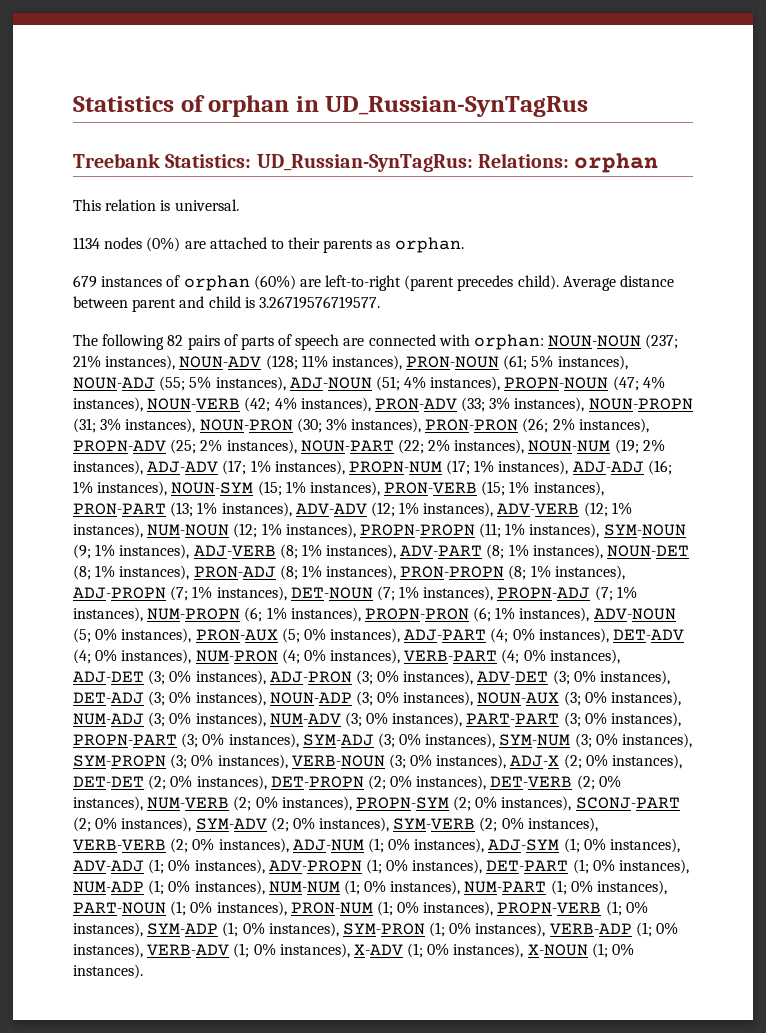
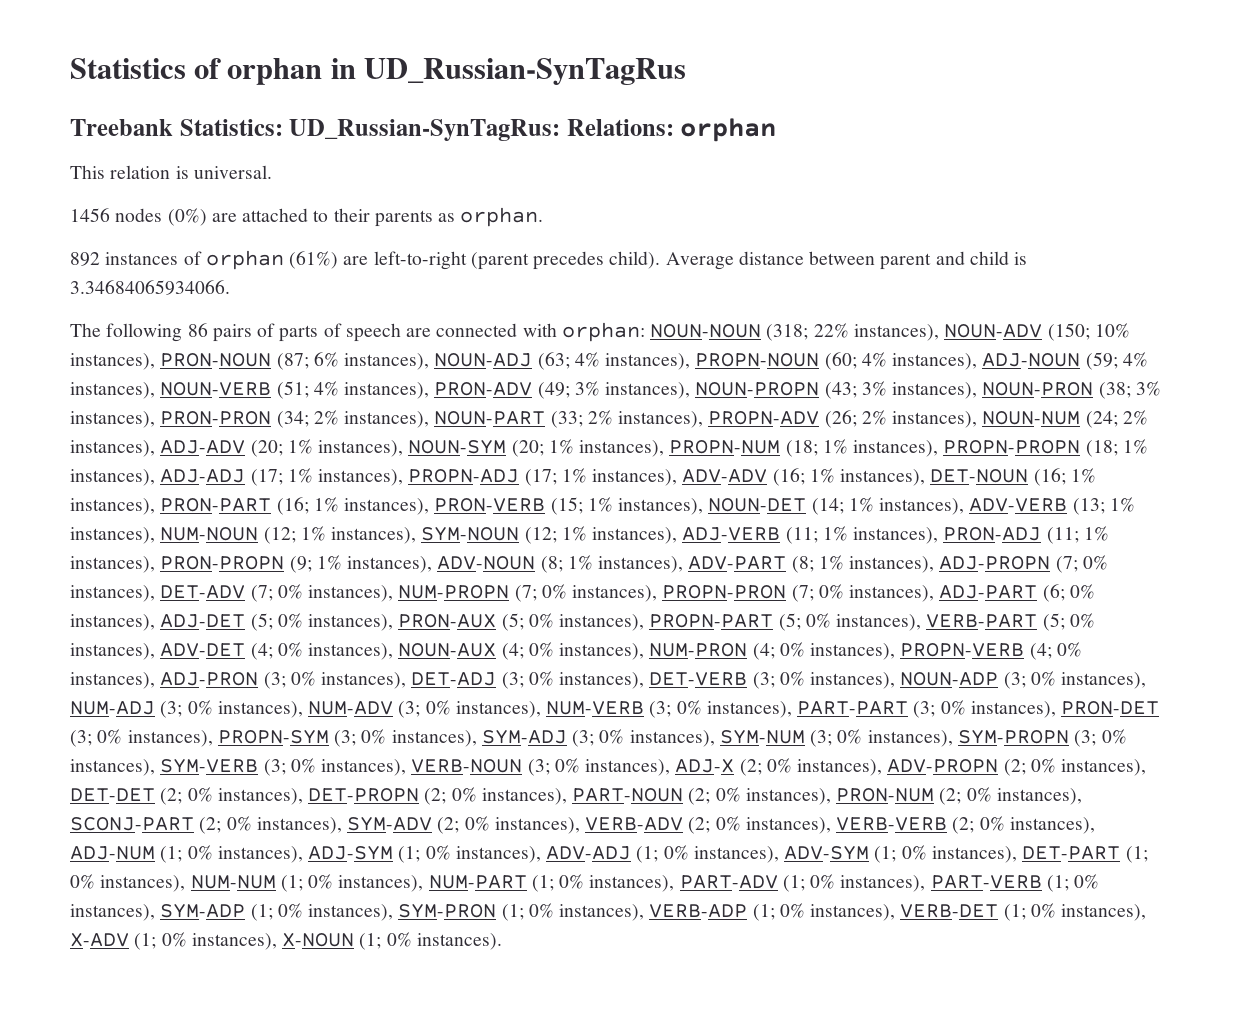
- 1134 nodes (0%) are attached to their parents as orphan.
+ 1456 nodes (0%) are attached to their parents as orphan.
- 679 instances of orphan (60%) are left-to-right (parent precedes child).
+ 892 instances of orphan (61%) are left-to-right (parent precedes child).
- Average distance between parent and child is 3.26719576719577.
+ Average distance between parent and child is 3.34684065934066.
- The following 82 pairs of parts of speech are connected with orphan:
+ The following 86 pairs of parts of speech are connected with orphan:
- NOUN-NOUN (237; 21% instances), NOUN-ADV (128; 11% instances), PRON-NOUN (61; 5% instances), NOUN-ADJ (55; 5% instances), ADJ-NOUN (51; 4% instances), PROPN-NOUN (47; 4% instances), NOUN-VERB (42; 4% instances), PRON-ADV (33;
+ NOUN-NOUN (318; 22% instances), NOUN-ADV (150; 10% instances), PRON-NOUN (87; 6% instances), NOUN-ADJ (63; 4% instances), PROPN-NOUN (60; 4% instances), ADJ-NOUN (59; 4% instances), NOUN-VERB (51; 4% instances), PRON-ADV (49;
- 3% instances), NOUN-PROPN (31;
+ 3% instances), NOUN-PROPN (43;
- 3% instances), NOUN-PRON (30;
+ 3% instances), NOUN-PRON (38;
- 3% instances), PRON-PRON (26; 2% instances), PROPN-ADV (25; 2% instances), NOUN-PART (22; 2% instances), NOUN-NUM (19; 2% instances), ADJ-ADV (17; 1% instances), PROPN-NUM (17; 1% instances), ADJ-ADJ (16; 1% instances), NOUN-SYM (15;
+ 3% instances), PRON-PRON (34; 2% instances), NOUN-PART (33; 2% instances), PROPN-ADV (26; 2% instances), NOUN-NUM (24; 2% instances), ADJ-ADV (20; 1% instances), NOUN-SYM (20; 1% instances), PROPN-NUM (18; 1% instances), PROPN-PROPN (18; 1% instances), ADJ-ADJ (17; 1% instances), PROPN-ADJ (17; 1% instances), ADV-ADV (16; 1% instances), DET-NOUN (16; 1% instances), PRON-PART (16;
- 1% instances), PRON-PART (13; 1% instances), ADV-ADV (12;
+ 1% instances), NOUN-DET (14;
- 1% instances), ADV-VERB (12;
+ 1% instances), ADV-VERB (13;
- 1% instances), PROPN-PROPN (11; 1% instances), SYM-NOUN (9;
+ 1% instances), SYM-NOUN (12; 1% instances), ADJ-VERB (11; 1% instances), PRON-ADJ (11; 1% instances), PRON-PROPN (9;
- 1% instances), ADJ-VERB (8;
+ 1% instances), ADV-NOUN (8;
- 1% instances), NOUN-DET (8; 1% instances), PRON-ADJ (8; 1% instances), PRON-PROPN (8; 1% instances), ADJ-PROPN (7; 1% instances), DET-NOUN (7; 1% instances), PROPN-ADJ (7; 1% instances), NUM-PROPN (6; 1% instances), PROPN-PRON (6; 1% instances), ADV-NOUN (5;
+ 1% instances), ADJ-PROPN (7; 0% instances), DET-ADV (7; 0% instances), NUM-PROPN (7; 0% instances), PROPN-PRON (7; 0% instances), ADJ-PART (6; 0% instances), ADJ-DET (5;
- 0% instances), ADJ-PART (4; 0% instances), DET-ADV (4;
+ 0% instances), PROPN-PART (5; 0% instances), VERB-PART (5; 0% instances), ADV-DET (4; 0% instances), NOUN-AUX (4;
- 0% instances), VERB-PART (4; 0% instances), ADJ-DET (3; 0% instances), ADJ-PRON (3; 0% instances), ADV-DET (3;
+ 0% instances), PROPN-VERB (4; 0% instances), ADJ-PRON (3;
- 0% instances), NOUN-ADP (3; 0% instances), NOUN-AUX (3;
+ 0% instances), DET-VERB (3; 0% instances), NOUN-ADP (3;
- 0% instances), PART-PART (3; 0% instances), PROPN-PART (3;
+ 0% instances), NUM-VERB (3; 0% instances), PART-PART (3; 0% instances), PRON-DET (3; 0% instances), PROPN-SYM (3;
- 0% instances), VERB-NOUN (3;
+ 0% instances), SYM-VERB (3; 0% instances), VERB-NOUN (3;
- 0% instances), DET-DET (2;
+ 0% instances), ADV-PROPN (2; 0% instances), DET-DET (2;
- 0% instances), DET-VERB (2; 0% instances), NUM-VERB (2; 0% instances), PROPN-SYM (2;
+ 0% instances), PART-NOUN (2; 0% instances), PRON-NUM (2;
- 0% instances), SYM-VERB (2;
+ 0% instances), VERB-ADV (2;
- 0% instances), ADV-PROPN (1;
+ 0% instances), ADV-SYM (1;
- 0% instances), NUM-ADP (1; 0% instances), NUM-NUM (1;
+ 0% instances), NUM-NUM (1;
- 0% instances), PART-NOUN (1; 0% instances), PRON-NUM (1; 0% instances), PROPN-VERB (1;
+ 0% instances), PART-ADV (1; 0% instances), PART-VERB (1;
- 0% instances), VERB-ADV (1;
+ 0% instances), VERB-DET (1;

